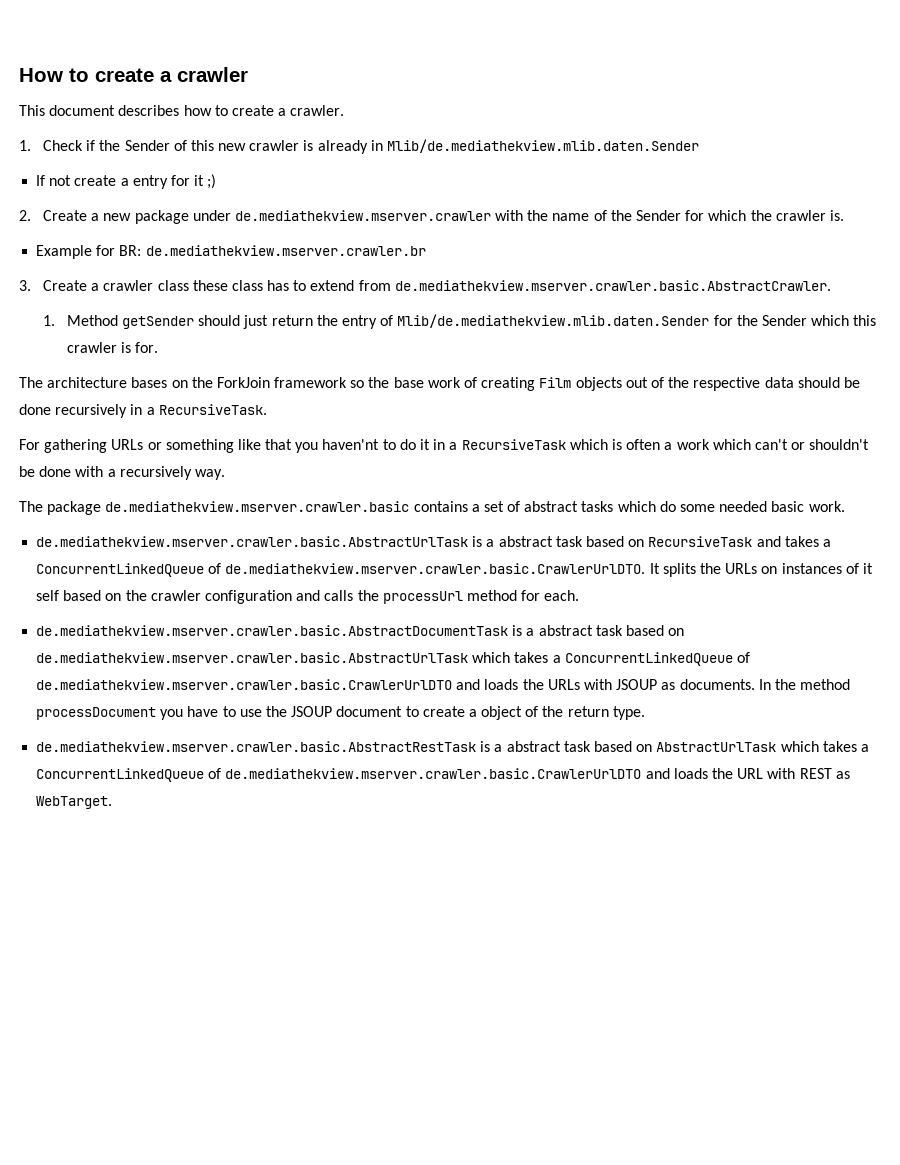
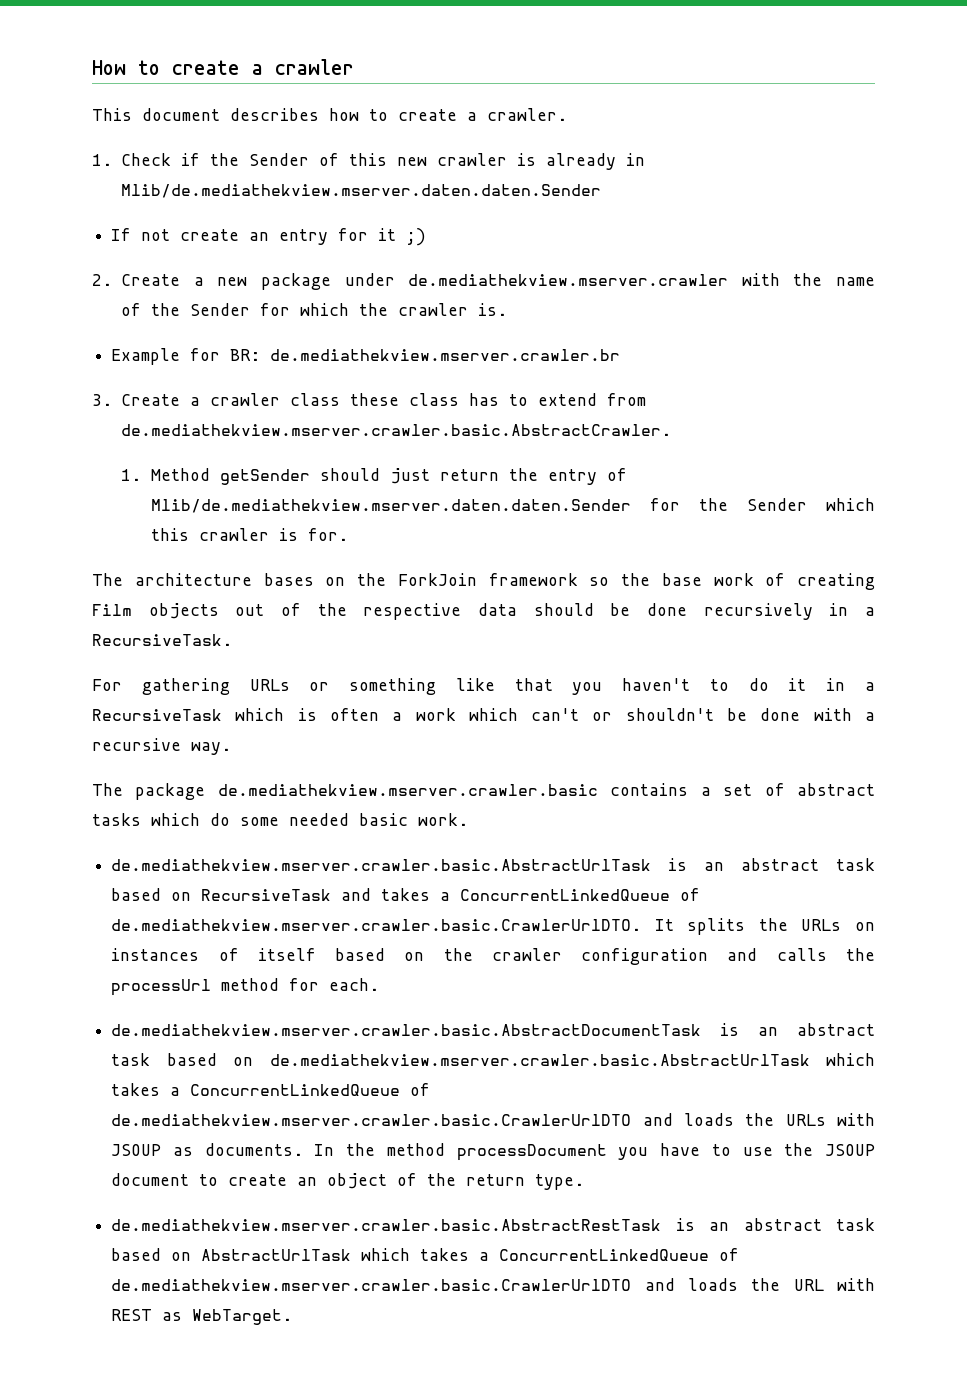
- 1. Check if the Sender of this new crawler is already in Mlib/de.mediathekview.mlib.daten.Sender
+ 1. Check if the Sender of this new crawler is already in Mlib/de.mediathekview.mserver.daten.daten.Sender
- If not create a entry for it ;)
+ If not create an entry for it ;)
- 1. Method getSender should just return the entry of Mlib/de.mediathekview.mlib.daten.Sender for the Sender which this crawler is for.
+ 1. Method getSender should just return the entry of Mlib/de.mediathekview.mserver.daten.daten.Sender for the Sender which this crawler is for.
- For gathering URLs or something like that you haven'nt to do it in a RecursiveTask which is often a work which can't or shouldn't be done with a recursively way.
+ For gathering URLs or something like that you haven't to do it in a RecursiveTask which is often a work which can't or shouldn't be done with a recursive way.
- de.mediathekview.mserver.crawler.basic.AbstractUrlTask is a abstract task based on RecursiveTask and takes a ConcurrentLinkedQueue of de.mediathekview.mserver.crawler.basic.CrawlerUrlDTO. It splits the URLs on instances of it self based on the crawler configuration and calls the processUrl method for each.
+ de.mediathekview.mserver.crawler.basic.AbstractUrlTask is an abstract task based on RecursiveTask and takes a ConcurrentLinkedQueue of de.mediathekview.mserver.crawler.basic.CrawlerUrlDTO. It splits the URLs on instances of itself based on the crawler configuration and calls the processUrl method for each.
- de.mediathekview.mserver.crawler.basic.AbstractDocumentTask is a abstract task based on de.mediathekview.mserver.crawler.basic.AbstractUrlTask which takes a ConcurrentLinkedQueue of de.mediathekview.mserver.crawler.basic.CrawlerUrlDTO and loads the URLs with JSOUP as documents.
+ de.mediathekview.mserver.crawler.basic.AbstractDocumentTask is an abstract task based on de.mediathekview.mserver.crawler.basic.AbstractUrlTask which takes a ConcurrentLinkedQueue of de.mediathekview.mserver.crawler.basic.CrawlerUrlDTO and loads the URLs with JSOUP as documents.
- In the method processDocument you have to use the JSOUP document to create a object of the return type.
+ In the method processDocument you have to use the JSOUP document to create an object of the return type.
- de.mediathekview.mserver.crawler.basic.AbstractRestTask is a abstract task based on AbstractUrlTask which takes a ConcurrentLinkedQueue of de.mediathekview.mserver.crawler.basic.CrawlerUrlDTO and loads the URL with REST as WebTarget.
+ de.mediathekview.mserver.crawler.basic.AbstractRestTask is an abstract task based on AbstractUrlTask which takes a ConcurrentLinkedQueue of de.mediathekview.mserver.crawler.basic.CrawlerUrlDTO and loads the URL with REST as WebTarget.

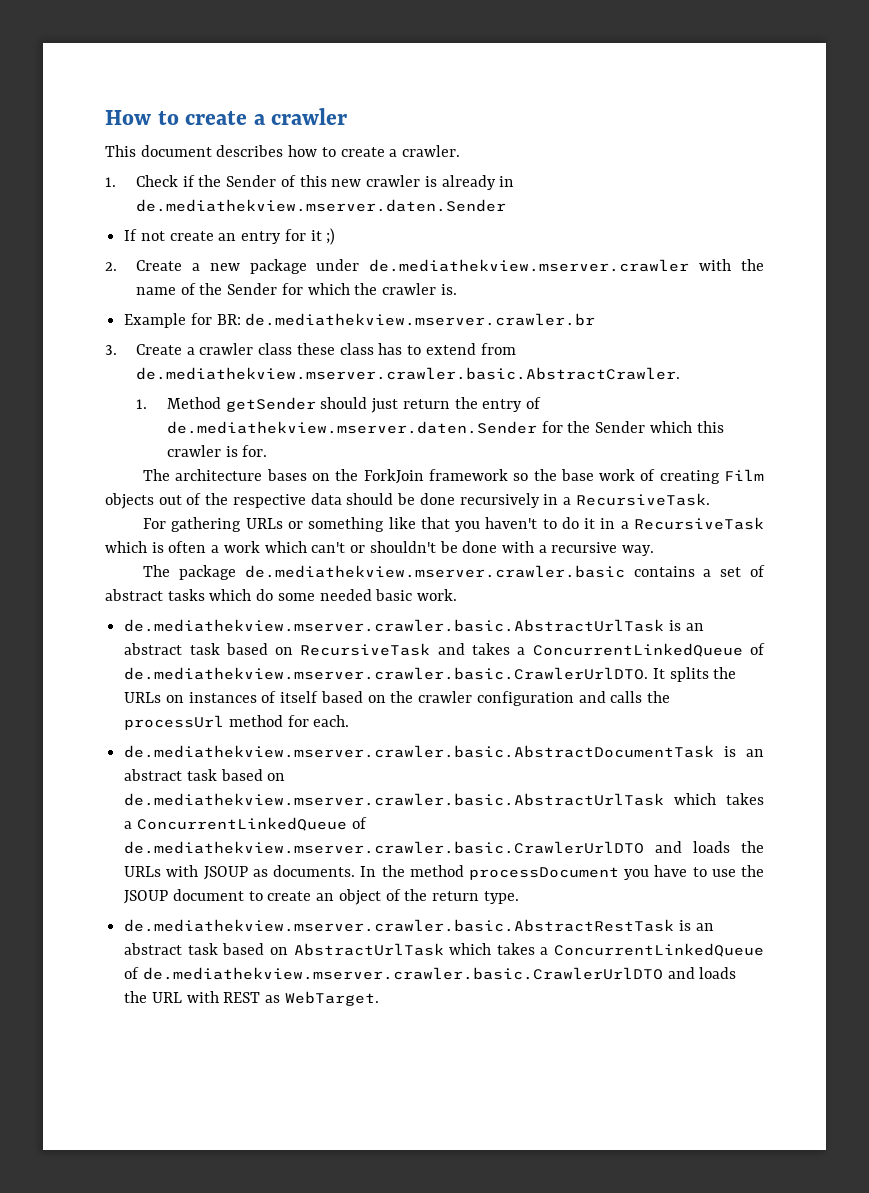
- 1. Check if the Sender of this new crawler is already in Mlib/de.mediathekview.mserver.daten.daten.Sender
+ 1. Check if the Sender of this new crawler is already in de.mediathekview.mserver.daten.Sender
- 1. Method getSender should just return the entry of Mlib/de.mediathekview.mserver.daten.daten.Sender for the Sender which this crawler is for.
+ 1. Method getSender should just return the entry of de.mediathekview.mserver.daten.Sender for the Sender which this crawler is for.

